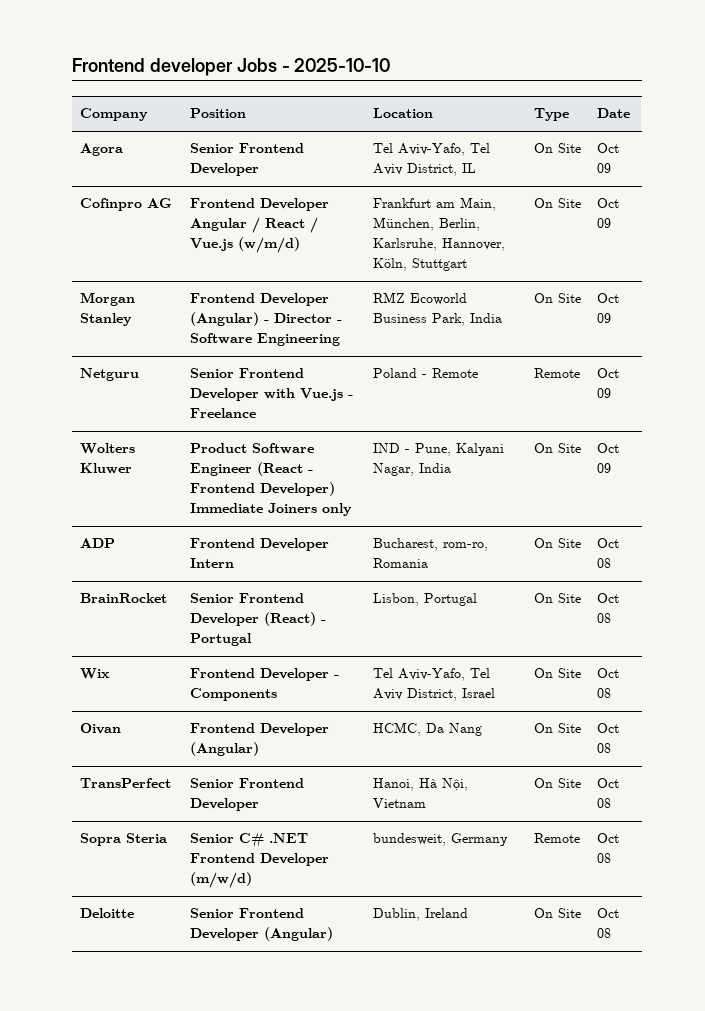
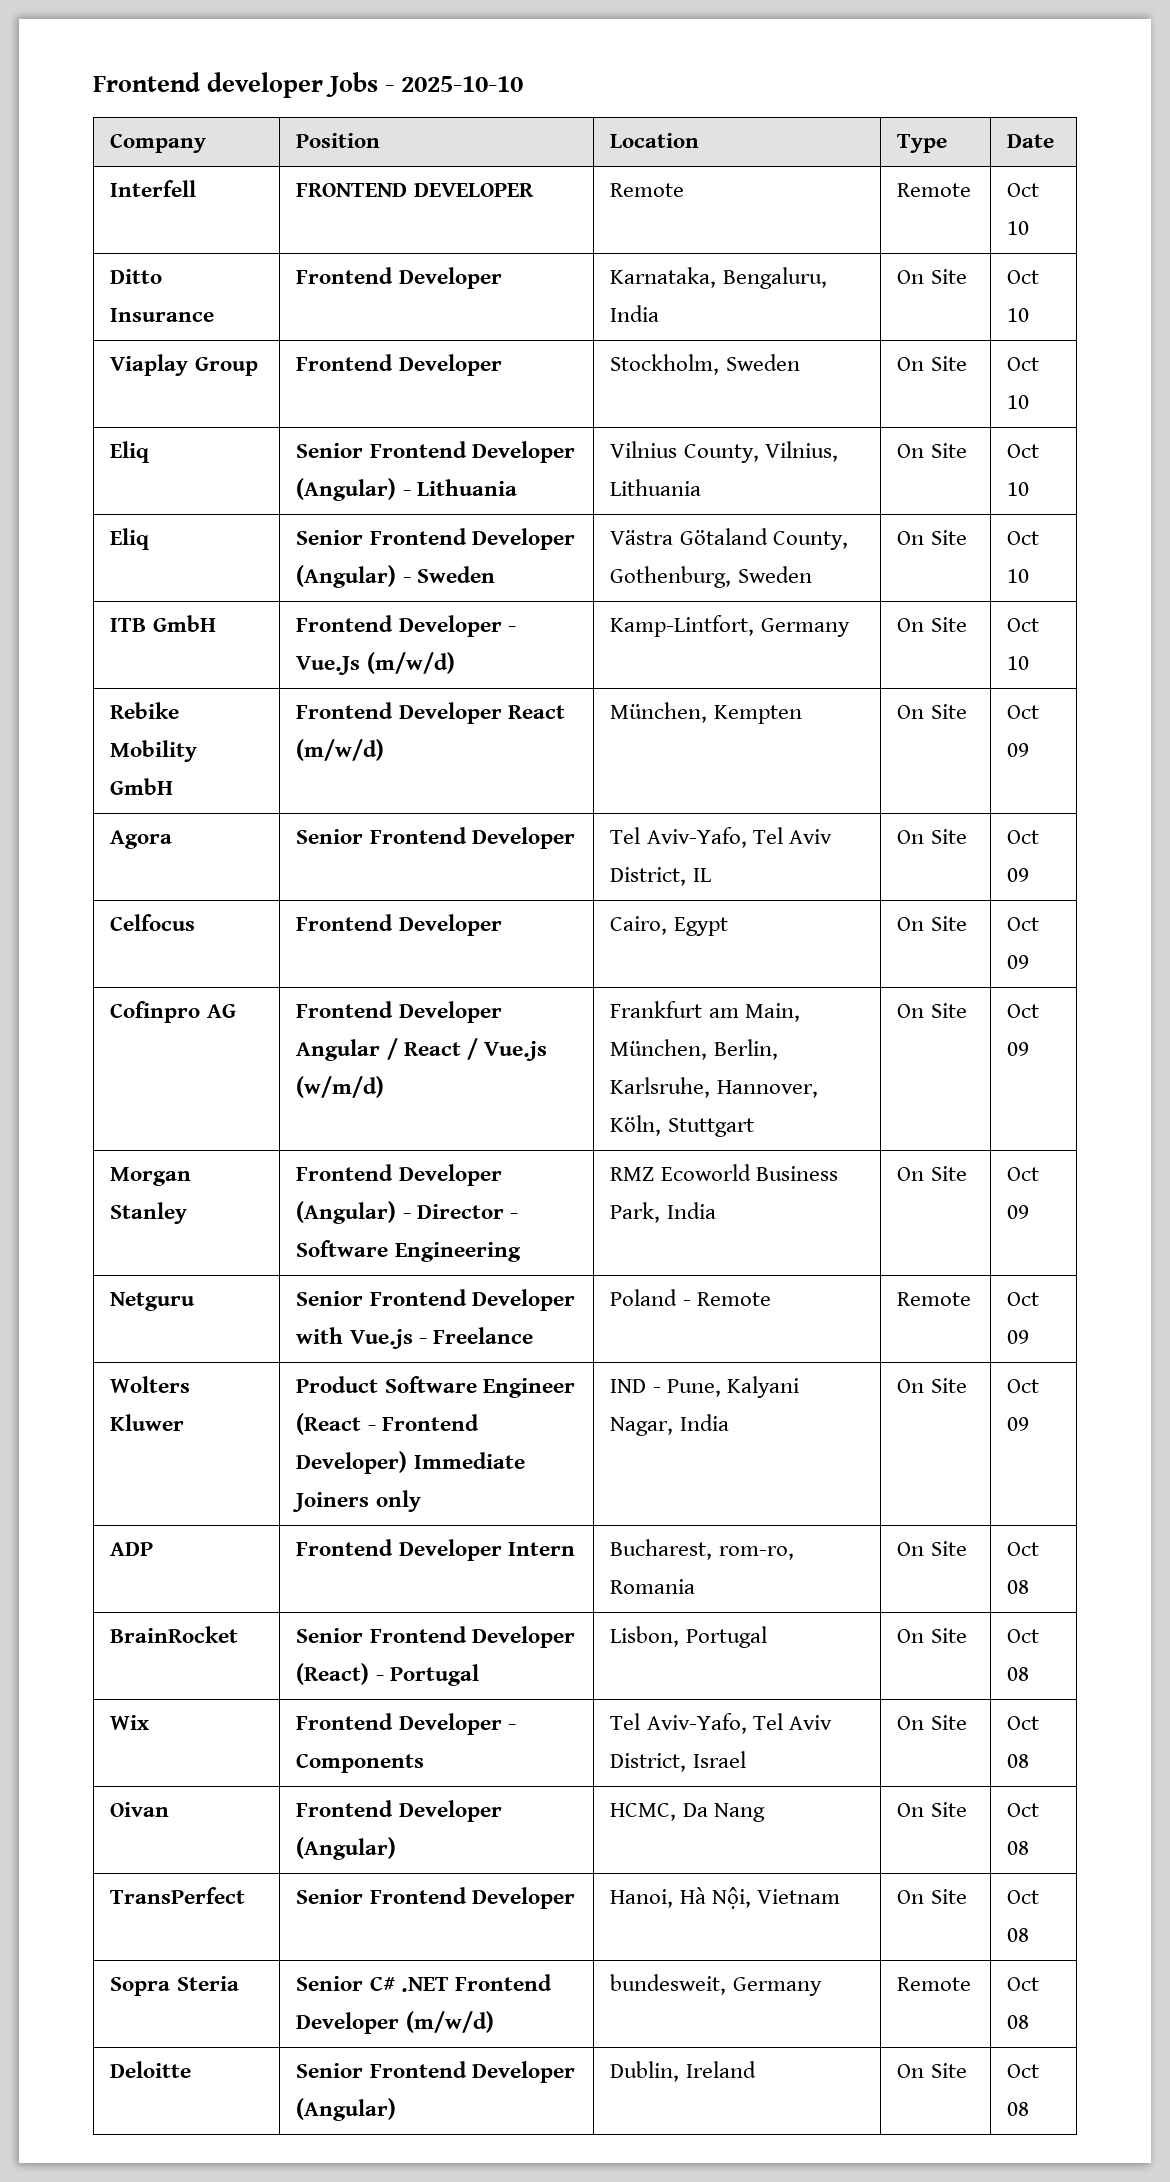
+ Interfell | FRONTEND DEVELOPER | Remote | Remote | Oct 10
+ Ditto Insurance | Frontend Developer | Karnataka, Bengaluru, India | On Site | Oct 10
+ Viaplay Group | Frontend Developer | Stockholm, Sweden | On Site | Oct 10
+ Eliq | Senior Frontend Developer (Angular) - Lithuania | Vilnius County, Vilnius, Lithuania | On Site | Oct 10
+ Eliq | Senior Frontend Developer (Angular) - Sweden | Västra Götaland County, Gothenburg, Sweden | On Site | Oct 10
+ ITB GmbH | Frontend Developer - Vue.Js (m/w/d) | Kamp-Lintfort, Germany | On Site | Oct 10
+ Rebike Mobility GmbH | Frontend Developer React (m/w/d) | München, Kempten | On Site | Oct 09
+ Celfocus | Frontend Developer | Cairo, Egypt | On Site | Oct 09

